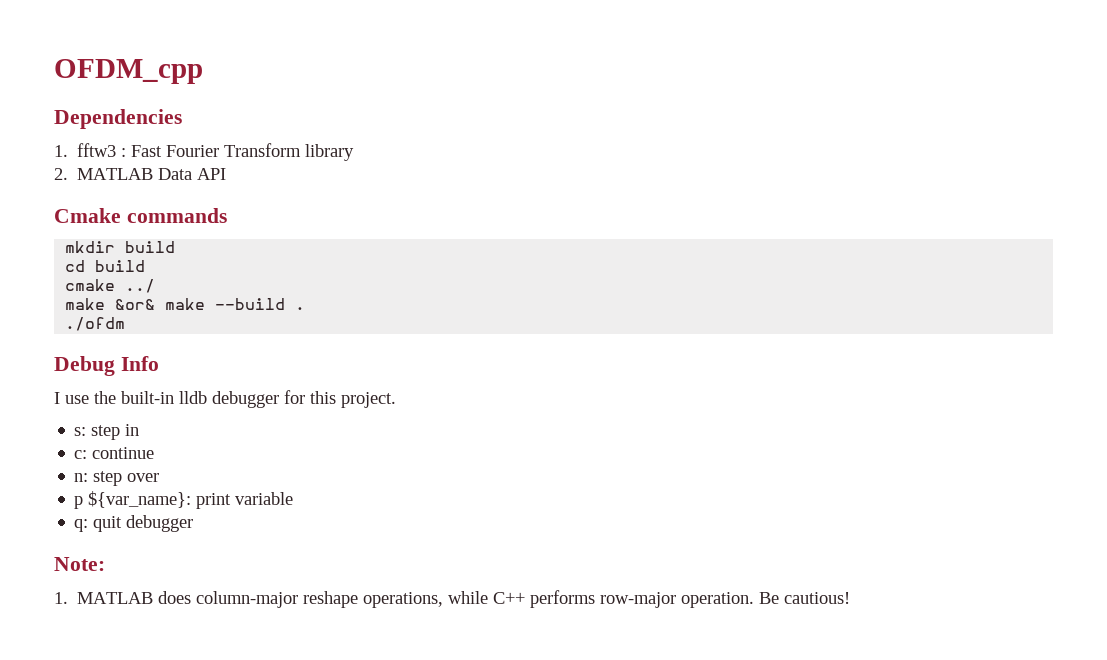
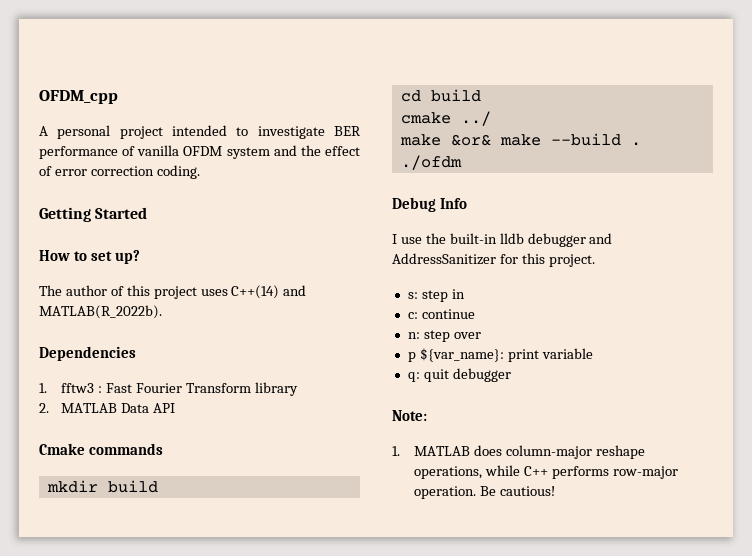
+ A personal project intended to investigate BER performance of vanilla OFDM system and the effect of error correction coding.
+ Getting Started
+ How to set up?
+ The author of this project uses C++(14) and MATLAB(R_2022b).
- I use the built-in lldb debugger for this project.
+ I use the built-in lldb debugger and AddressSanitizer for this project.

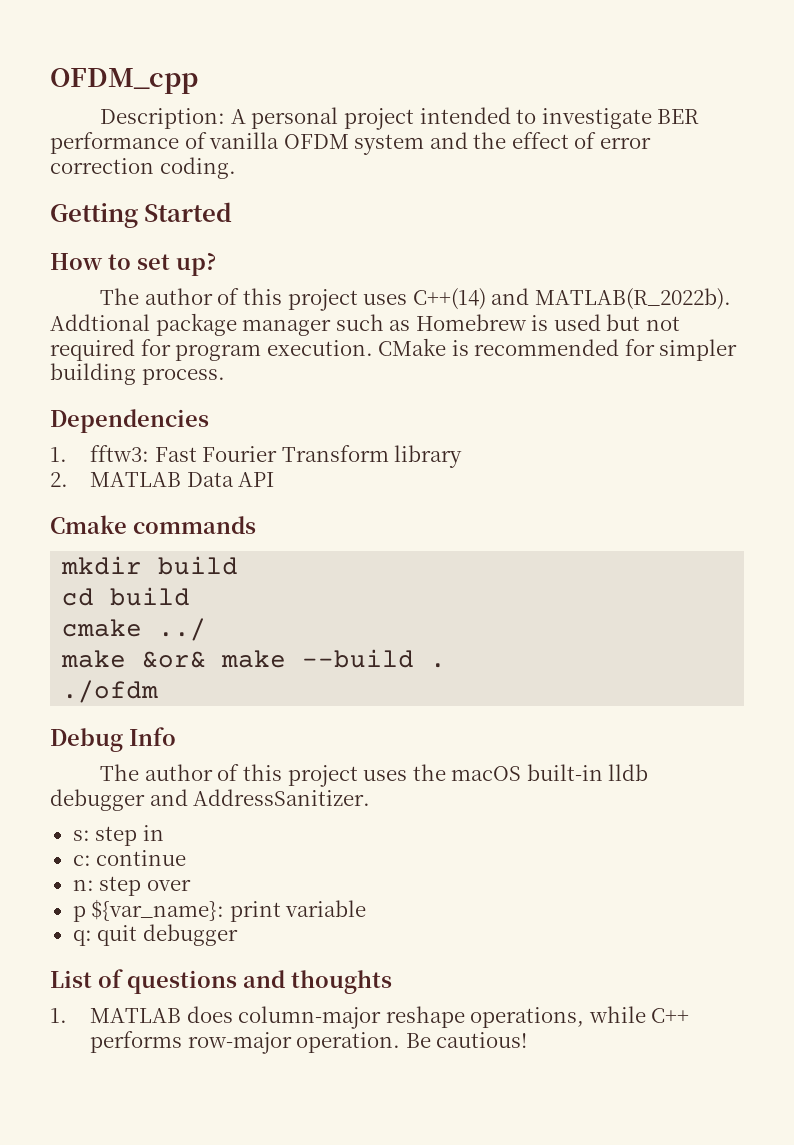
- A personal project intended to investigate BER performance of vanilla OFDM system and the effect of error correction coding.
+ Description: A personal project intended to investigate BER performance of vanilla OFDM system and the effect of error correction coding.
+ Addtional package manager such as Homebrew is used but not required for program execution. CMake is recommended for simpler building process.
- 1. fftw3 : Fast Fourier Transform library
+ 1. fftw3: Fast Fourier Transform library
- I use the built-in lldb debugger and AddressSanitizer for this project.
+ The author of this project uses the macOS built-in lldb debugger and AddressSanitizer.
- Note:
+ List of questions and thoughts

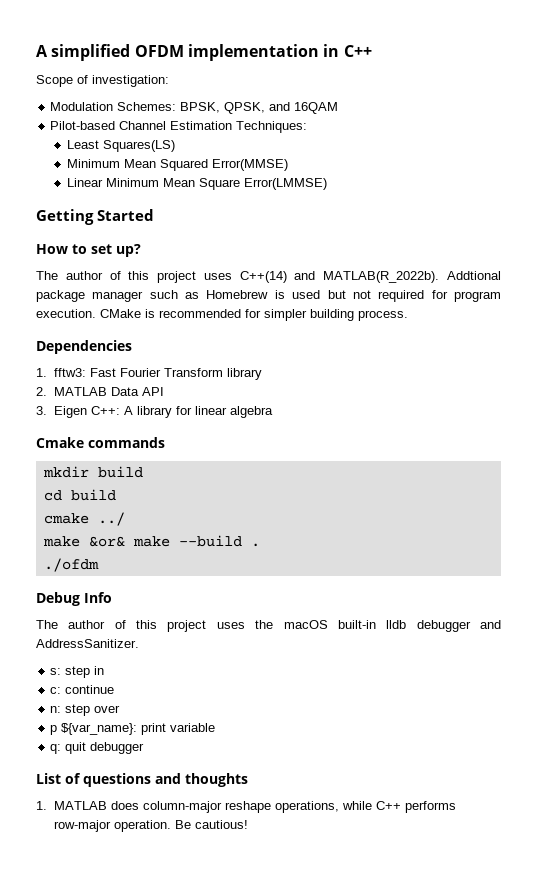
- OFDM_cpp
- Description: A personal project intended to investigate BER performance of vanilla OFDM system and the effect of error correction coding.
+ A simplified OFDM implementation in C++
+ Scope of investigation:
+ Modulation Schemes: BPSK, QPSK, and 16QAM
+ Pilot-based Channel Estimation Techniques:
+ Least Squares(LS)
+ Minimum Mean Squared Error(MMSE)
+ Linear Minimum Mean Square Error(LMMSE)
+ 3. Eigen C++: A library for linear algebra

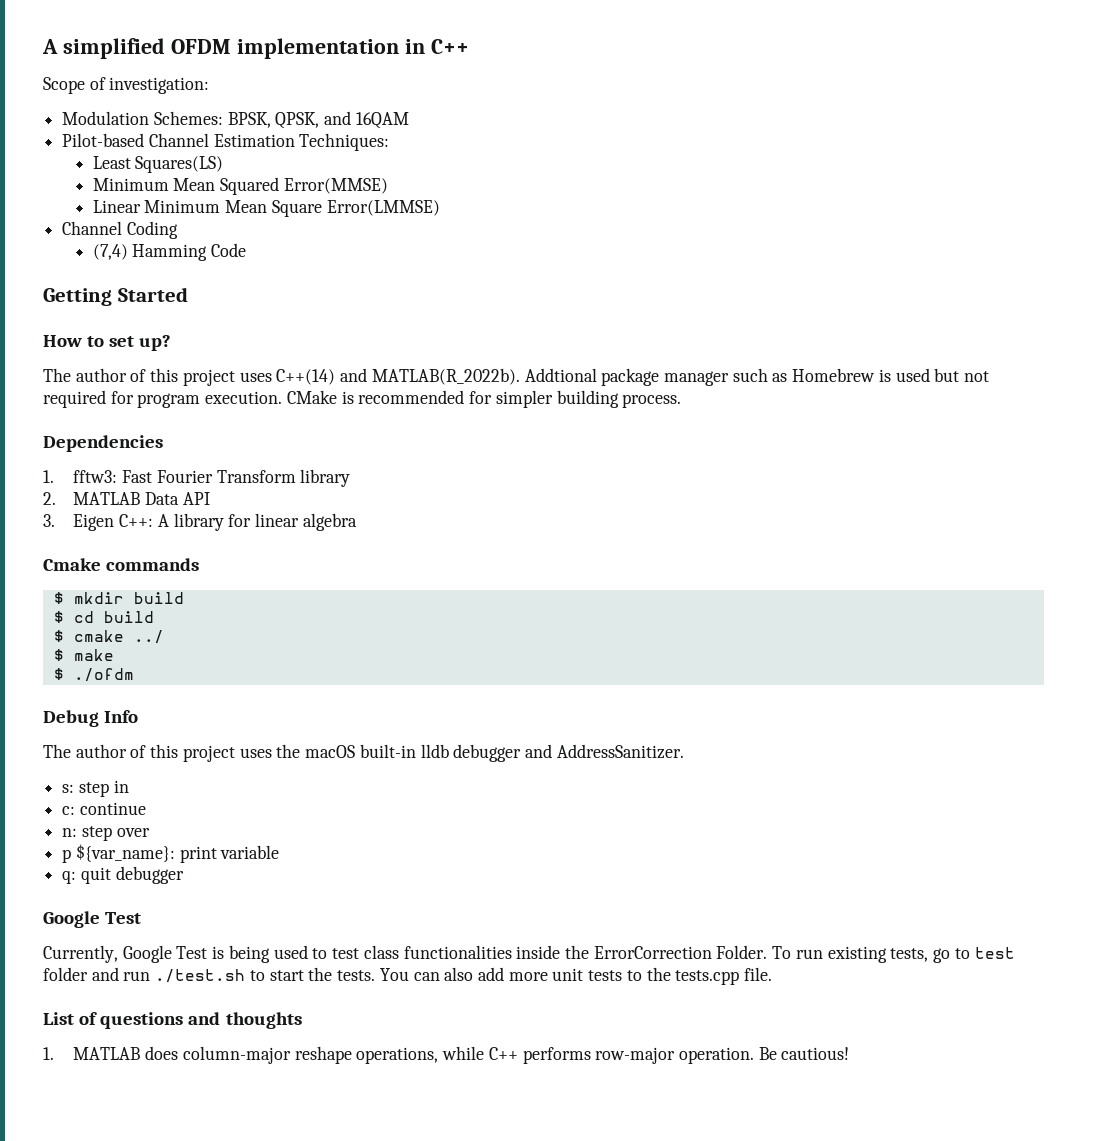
+ Channel Coding
+ (7,4) Hamming Code
- mkdir build
+ $ mkdir build
- cd build
+ $ cd build
- cmake ../
+ $ cmake ../
- make &or& make --build .
- ./ofdm
+ $ make
+ $ ./ofdm
  q: quit debugger
+ Google Test
+ Currently, Google Test is being used to test class functionalities inside the ErrorCorrection Folder. To run existing tests, go to test folder and run ./test.sh to start the tests. You can also add more unit tests to the tests.cpp file.

